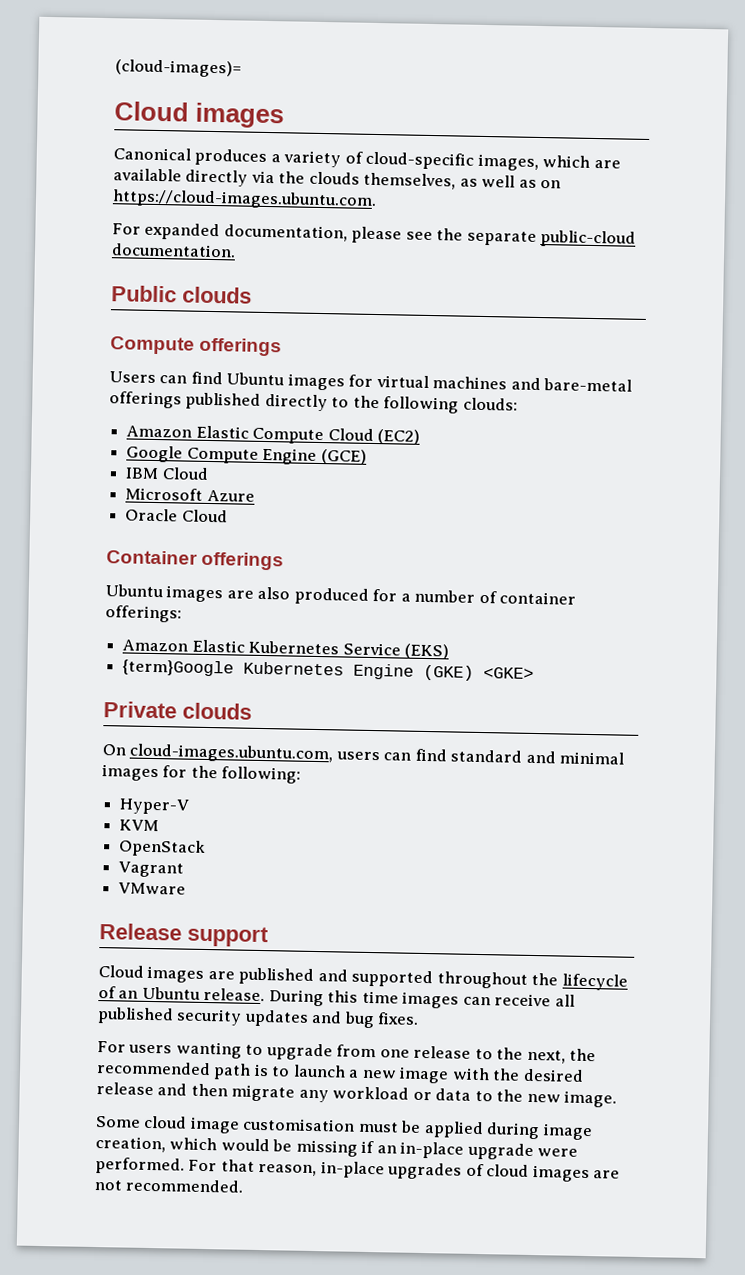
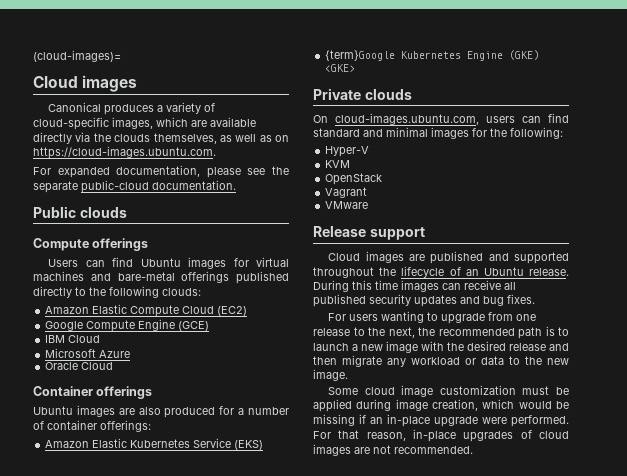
- Some cloud image customisation must be applied during image creation, which would be missing if an in-place upgrade were performed.
+ Some cloud image customization must be applied during image creation, which would be missing if an in-place upgrade were performed.

